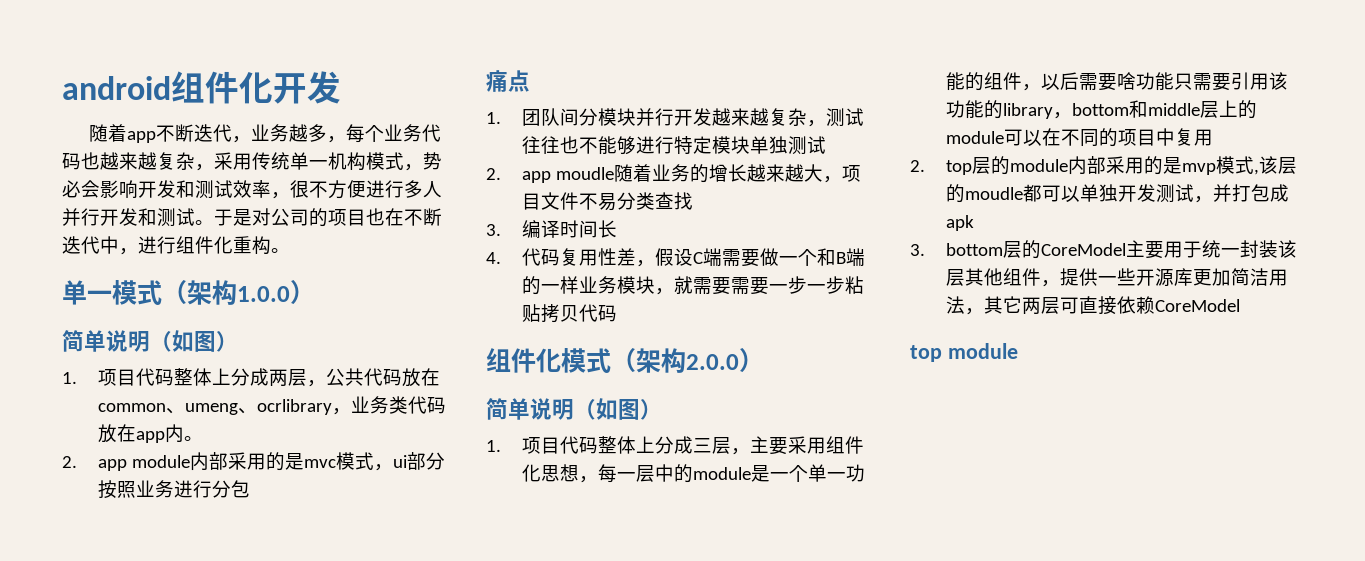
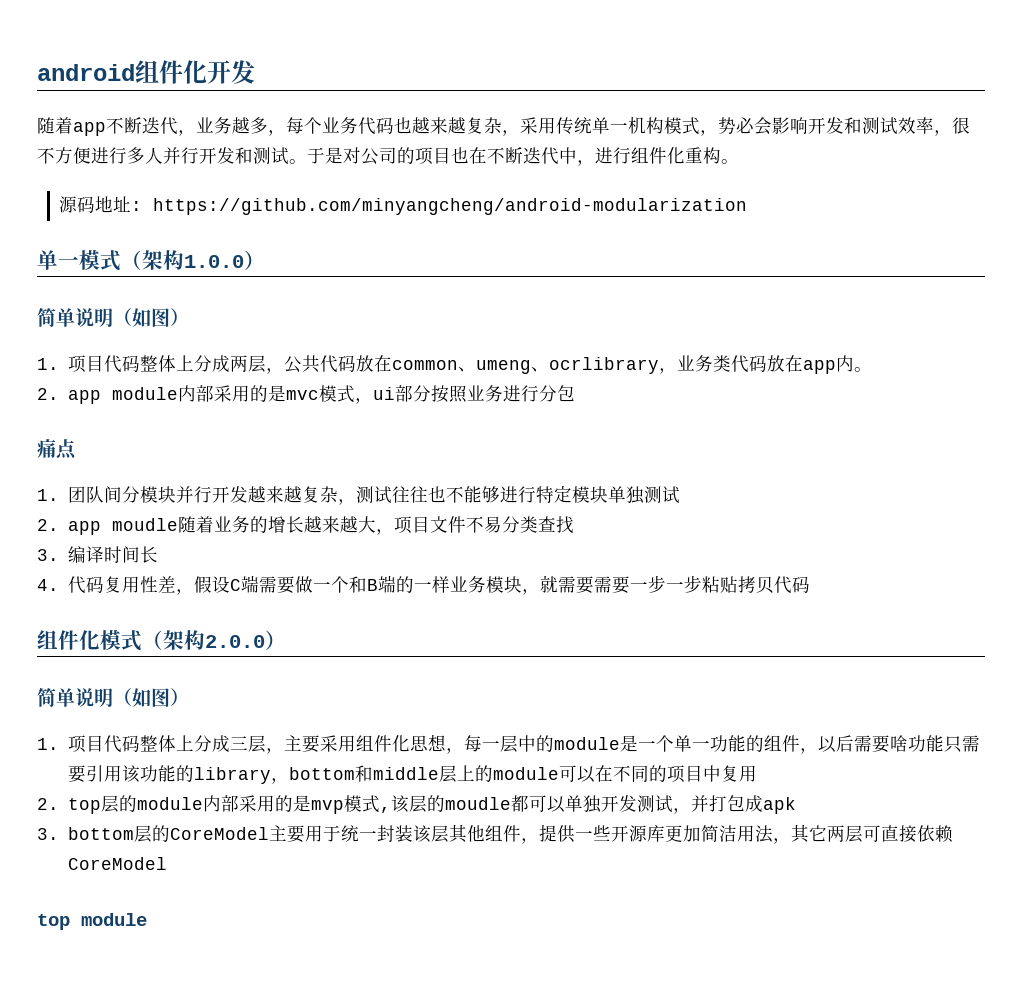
+ 源码地址: https://github.com/minyangcheng/android-modularization

